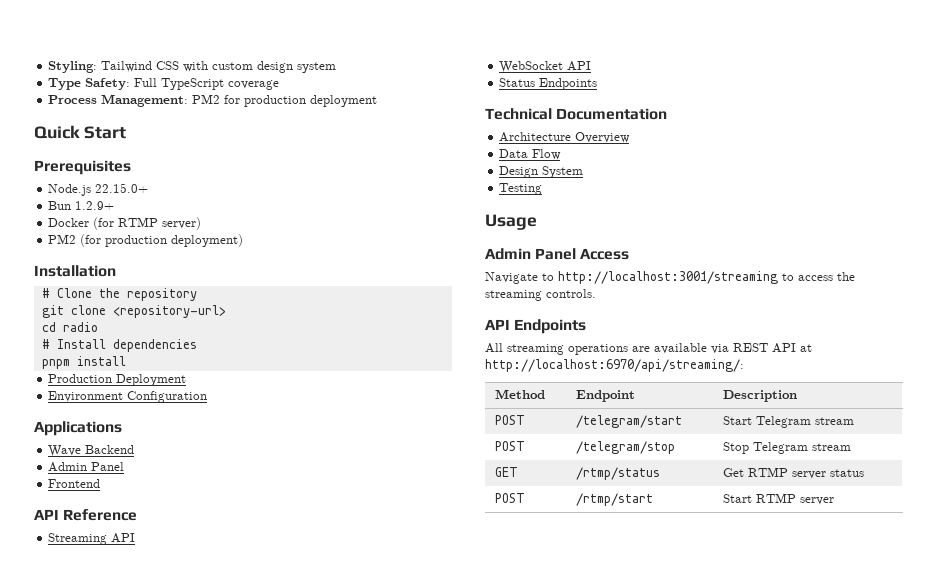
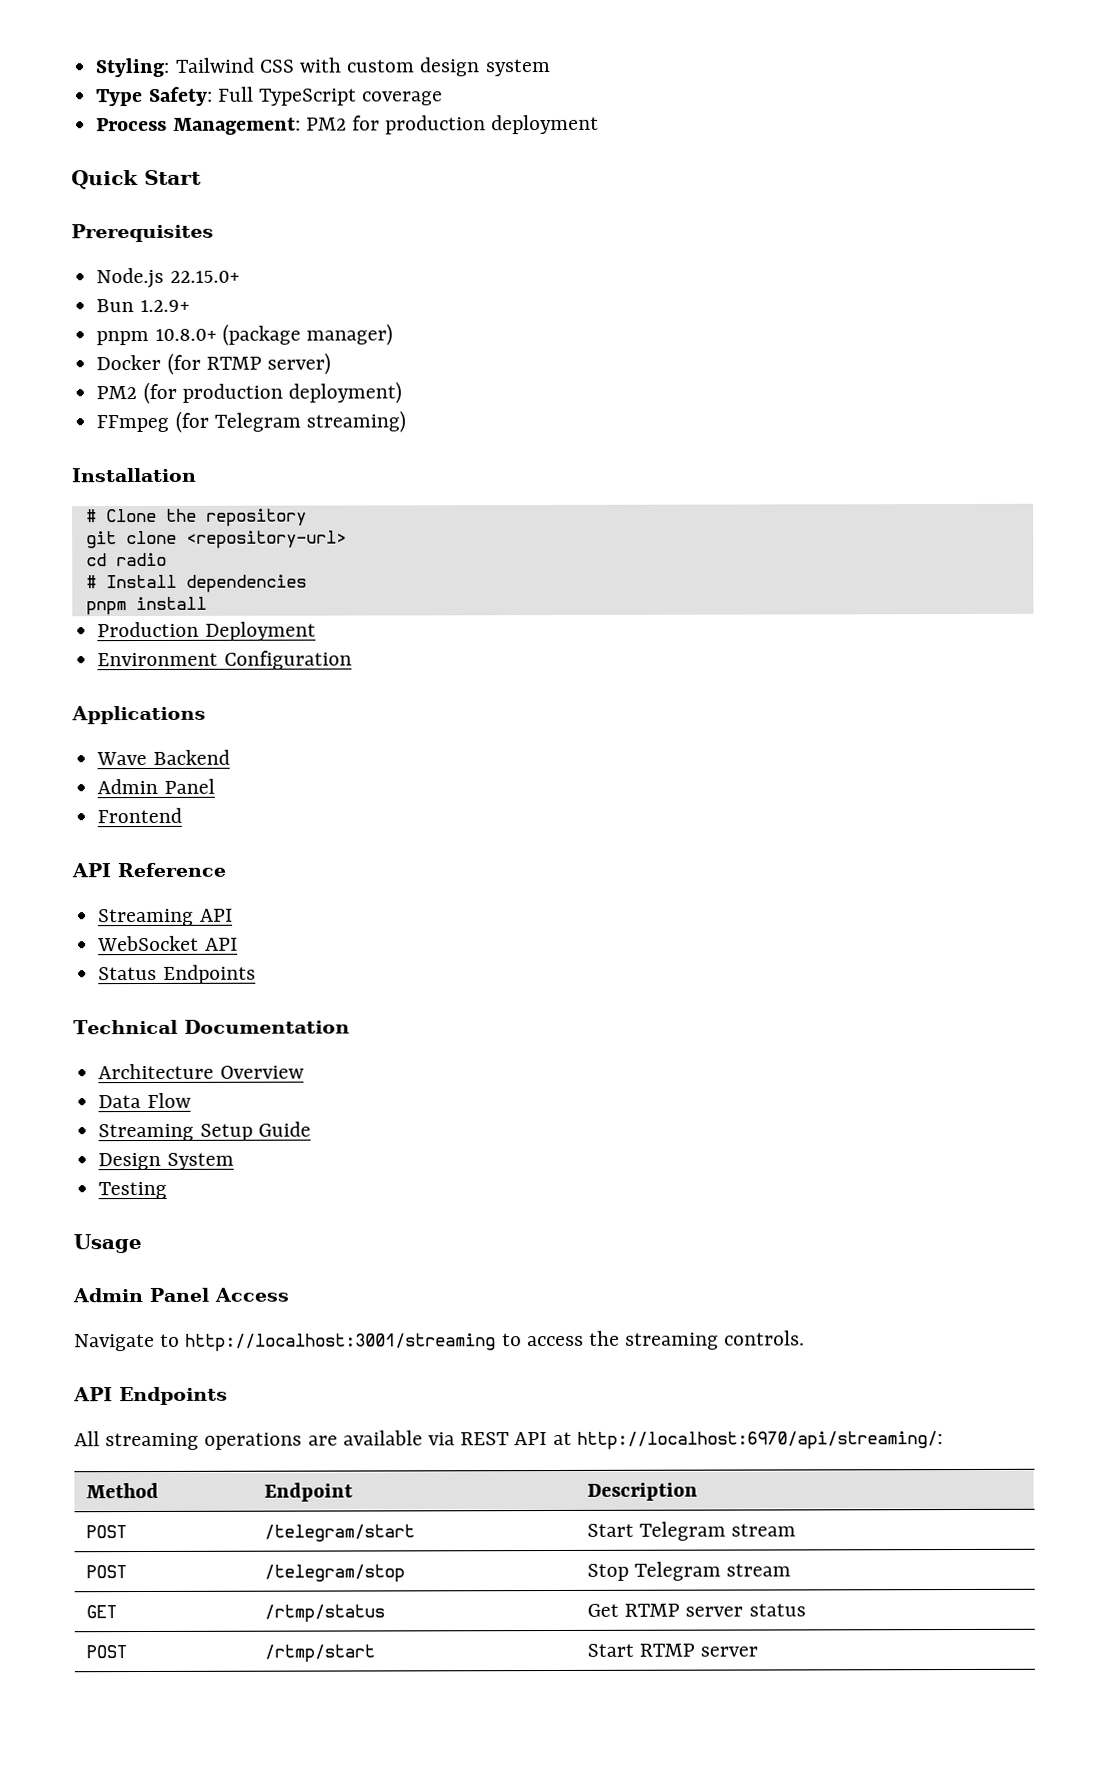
+ pnpm 10.8.0+ (package manager)
+ FFmpeg (for Telegram streaming)
+ Streaming Setup Guide

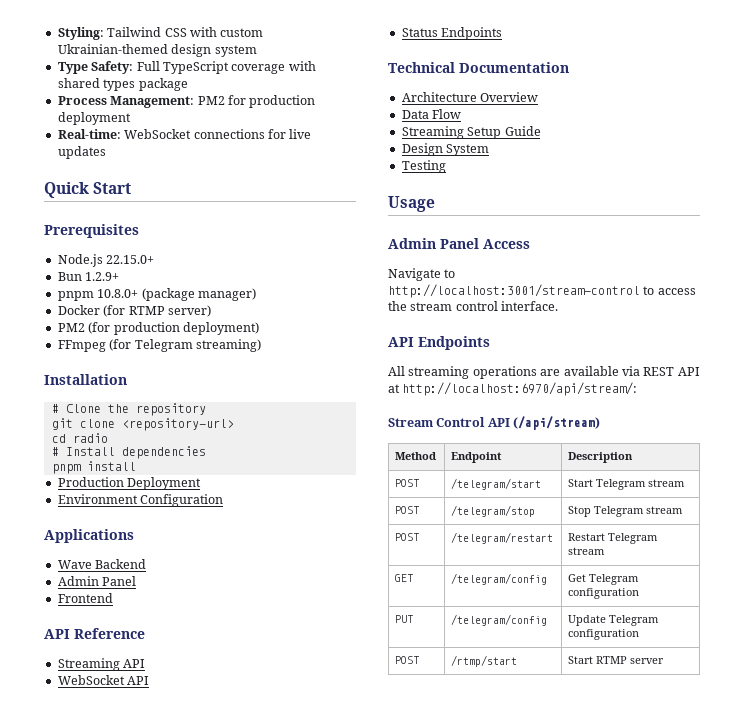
- Styling: Tailwind CSS with custom design system
+ Styling: Tailwind CSS with custom Ukrainian-themed design system
- Type Safety: Full TypeScript coverage
+ Type Safety: Full TypeScript coverage with shared types package
+ Real-time: WebSocket connections for live updates
- Navigate to http://localhost:3001/streaming to access the streaming controls.
+ Navigate to http://localhost:3001/stream-control to access the stream control interface.
- All streaming operations are available via REST API at http://localhost:6970/api/streaming/:
+ All streaming operations are available via REST API at http://localhost:6970/api/stream/:
+ Stream Control API (/api/stream)
+ POST | /telegram/restart | Restart Telegram stream
- GET | /rtmp/status | Get RTMP server status
+ GET | /telegram/config | Get Telegram configuration
+ PUT | /telegram/config | Update Telegram configuration

